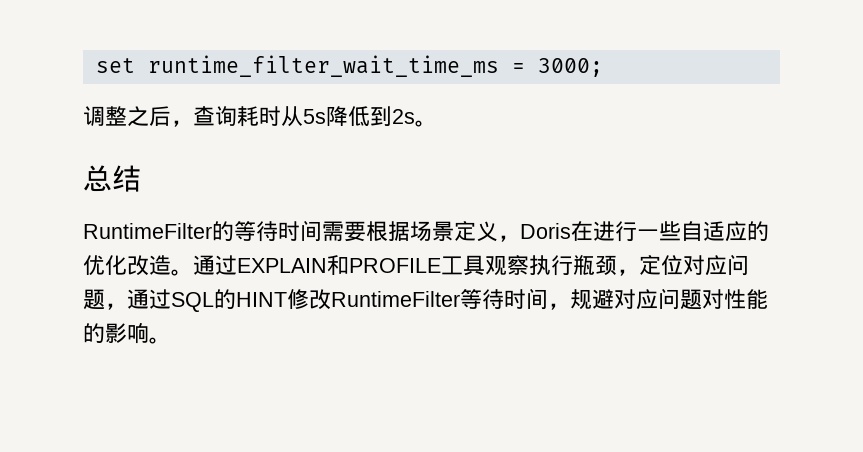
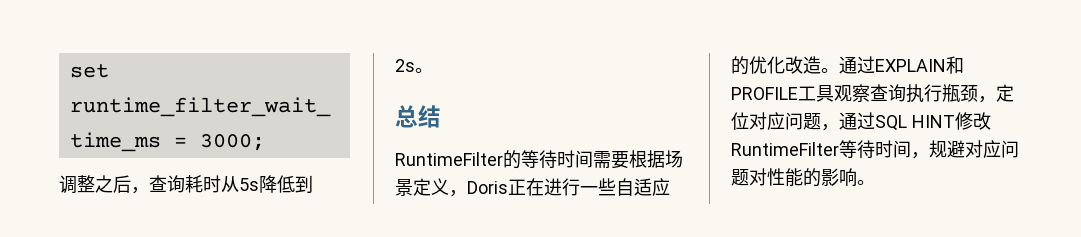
- RuntimeFilter的等待时间需要根据场景定义，Doris在进行一些自适应的优化改造。
+ RuntimeFilter的等待时间需要根据场景定义，Doris正在进行一些自适应的优化改造。
- 通过EXPLAIN和PROFILE工具观察执行瓶颈，定位对应问题，通过SQL的HINT修改RuntimeFilter等待时间，规避对应问题对性能的影响。
+ 通过EXPLAIN和PROFILE工具观察查询执行瓶颈，定位对应问题，通过SQL HINT修改RuntimeFilter等待时间，规避对应问题对性能的影响。

